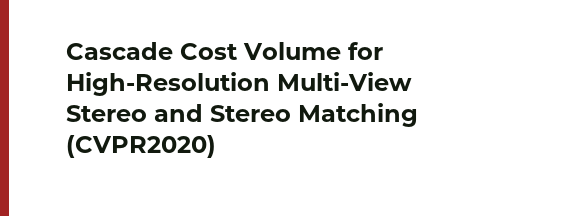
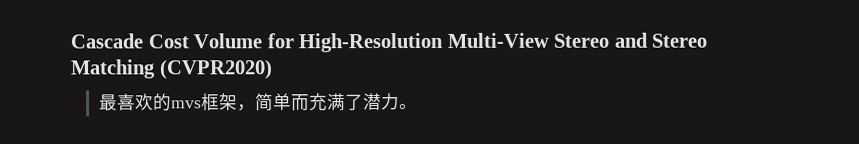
+ 最喜欢的mvs框架，简单而充满了潜力。

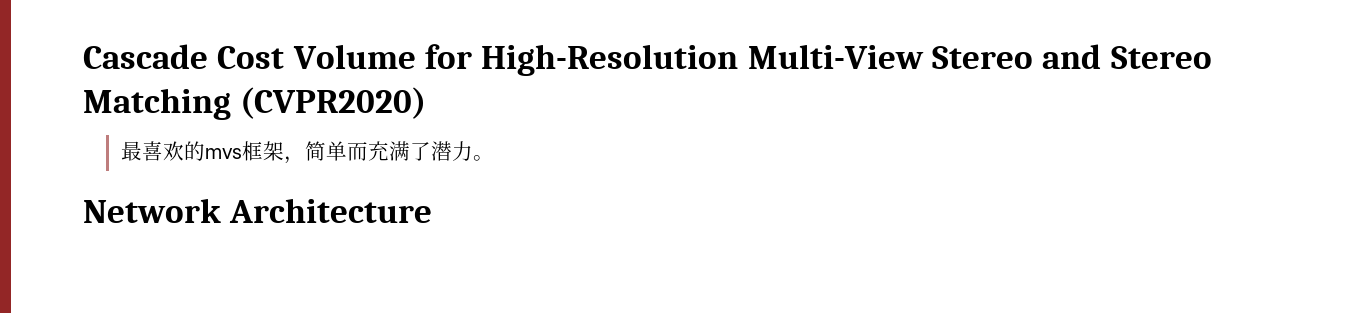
+ Network Architecture

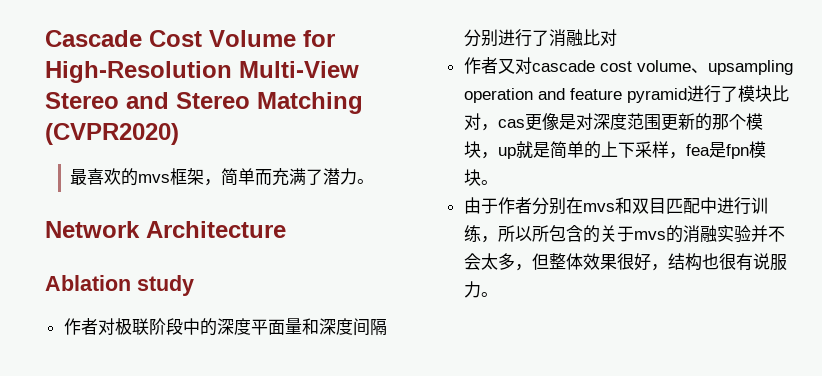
+ Ablation study
+ 作者对极联阶段中的深度平面量和深度间隔分别进行了消融比对
+ 作者又对cascade cost volume、upsampling operation and feature pyramid进行了模块比对，cas更像是对深度范围更新的那个模块，up就是简单的上下采样，fea是fpn模块。
+ 由于作者分别在mvs和双目匹配中进行训练，所以所包含的关于mvs的消融实验并不会太多，但整体效果很好，结构也很有说服力。

